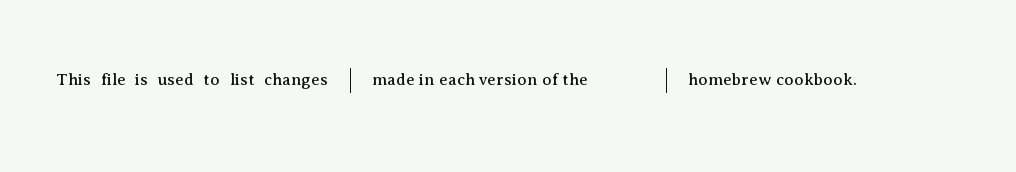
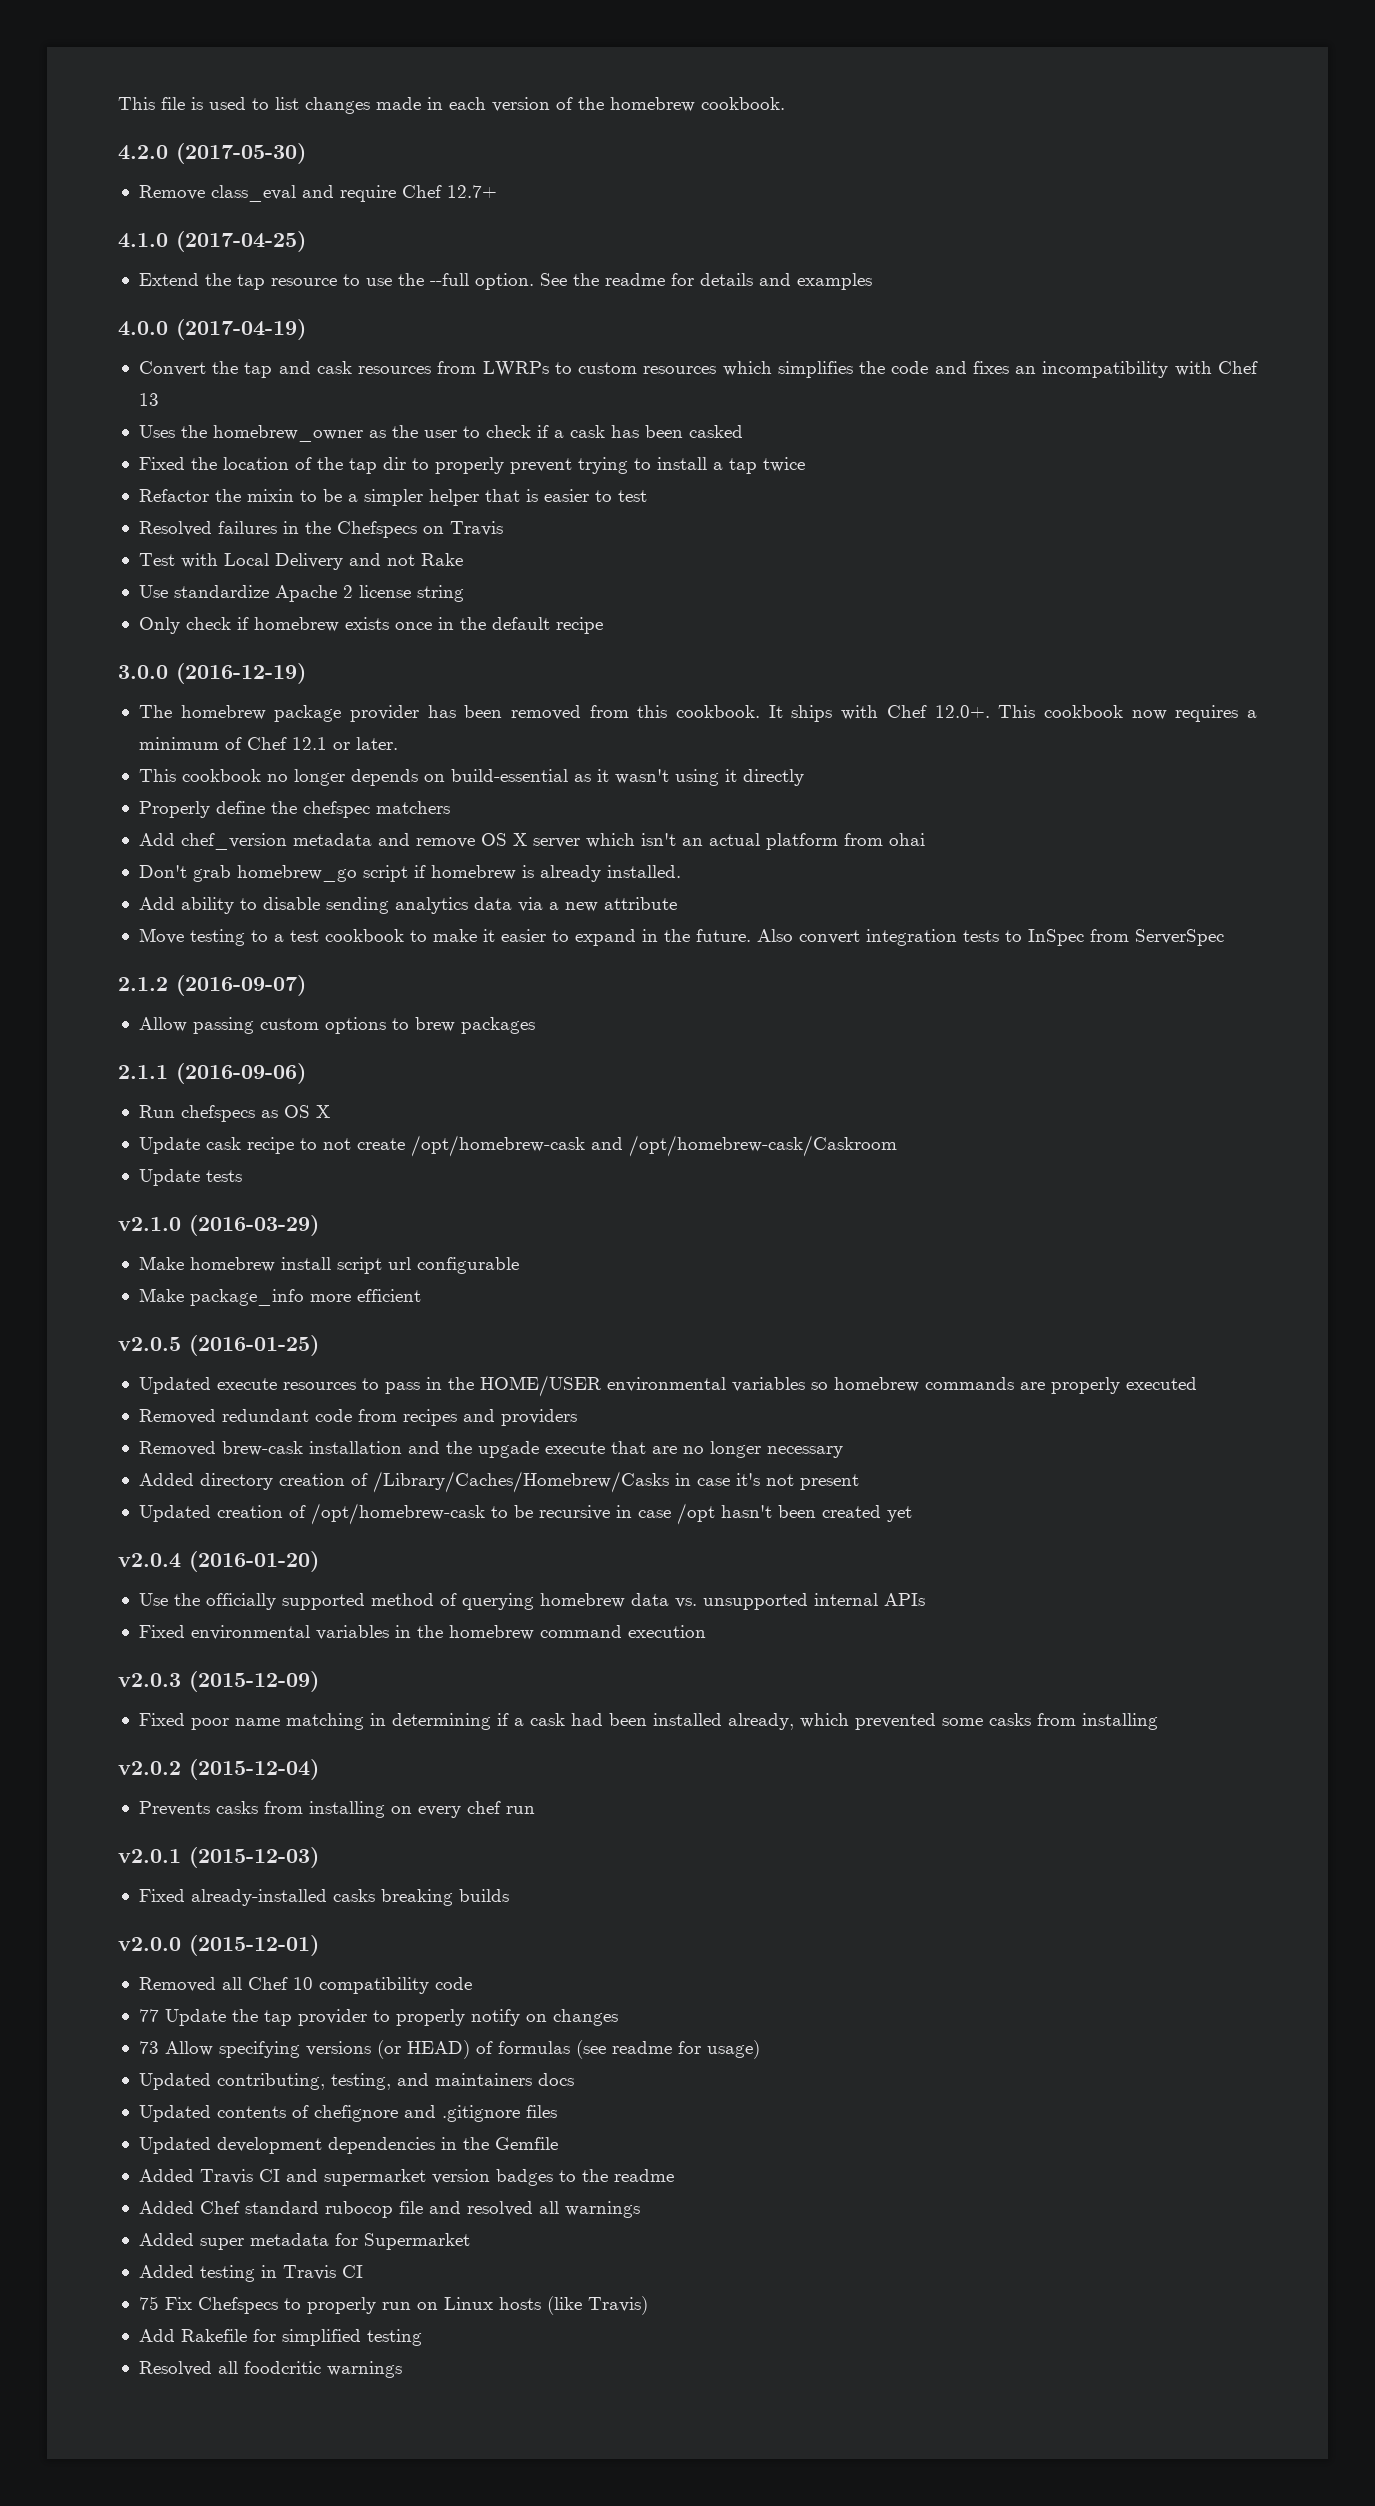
+ 4.2.0 (2017-05-30)
+ Remove class_eval and require Chef 12.7+
+ 4.1.0 (2017-04-25)
+ Extend the tap resource to use the --full option. See the readme for details and examples
+ 4.0.0 (2017-04-19)
+ Convert the tap and cask resources from LWRPs to custom resources which simplifies the code and fixes an incompatibility with Chef 13
+ Uses the homebrew_owner as the user to check if a cask has been casked
+ Fixed the location of the tap dir to properly prevent trying to install a tap twice
+ Refactor the mixin to be a simpler helper that is easier to test
+ Resolved failures in the Chefspecs on Travis
+ Test with Local Delivery and not Rake
+ Use standardize Apache 2 license string
+ Only check if homebrew exists once in the default recipe
+ 3.0.0 (2016-12-19)
+ The homebrew package provider has been removed from this cookbook. It ships with Chef 12.0+. This cookbook now requires a minimum of Chef 12.1 or later.
+ This cookbook no longer depends on build-essential as it wasn't using it directly
+ Properly define the chefspec matchers
+ Add chef_version metadata and remove OS X server which isn't an actual platform from ohai
+ Don't grab homebrew_go script if homebrew is already installed.
+ Add ability to disable sending analytics data via a new attribute
+ Move testing to a test cookbook to make it easier to expand in the future. Also convert integration tests to InSpec from ServerSpec
+ 2.1.2 (2016-09-07)
+ Allow passing custom options to brew packages
+ 2.1.1 (2016-09-06)
+ Run chefspecs as OS X
+ Update cask recipe to not create /opt/homebrew-cask and /opt/homebrew-cask/Caskroom
+ Update tests
+ v2.1.0 (2016-03-29)
+ Make homebrew install script url configurable
+ Make package_info more efficient
+ v2.0.5 (2016-01-25)
+ Updated execute resources to pass in the HOME/USER environmental variables so homebrew commands are properly executed
+ Removed redundant code from recipes and providers
+ Removed brew-cask installation and the upgade execute that are no longer necessary
+ Added directory creation of /Library/Caches/Homebrew/Casks in case it's not present
+ Updated creation of /opt/homebrew-cask to be recursive in case /opt hasn't been created yet
+ v2.0.4 (2016-01-20)
+ Use the officially supported method of querying homebrew data vs. unsupported internal APIs
+ Fixed environmental variables in the homebrew command execution
+ v2.0.3 (2015-12-09)
+ Fixed poor name matching in determining if a cask had been installed already, which prevented some casks from installing
+ v2.0.2 (2015-12-04)
+ Prevents casks from installing on every chef run
+ v2.0.1 (2015-12-03)
+ Fixed already-installed casks breaking builds
+ v2.0.0 (2015-12-01)
+ Removed all Chef 10 compatibility code
+ 77 Update the tap provider to properly notify on changes
+ 73 Allow specifying versions (or HEAD) of formulas (see readme for usage)
+ Updated contributing, testing, and maintainers docs
+ Updated contents of chefignore and .gitignore files
+ Updated development dependencies in the Gemfile
+ Added Travis CI and supermarket version badges to the readme
+ Added Chef standard rubocop file and resolved all warnings
+ Added super metadata for Supermarket
+ Added testing in Travis CI
+ 75 Fix Chefspecs to properly run on Linux hosts (like Travis)
+ Add Rakefile for simplified testing
+ Resolved all foodcritic warnings

